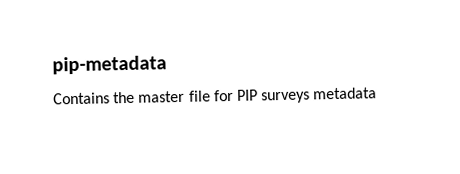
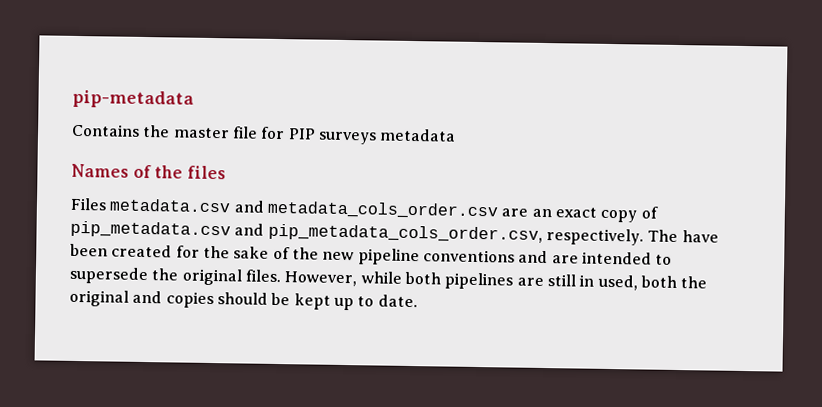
+ Names of the files
+ Files metadata.csv and metadata_cols_order.csv are an exact copy of pip_metadata.csv and pip_metadata_cols_order.csv, respectively. The have been created for the sake of the new pipeline conventions and are intended to supersede the original files. However, while both pipelines are still in used, both the original and copies should be kept up to date.

